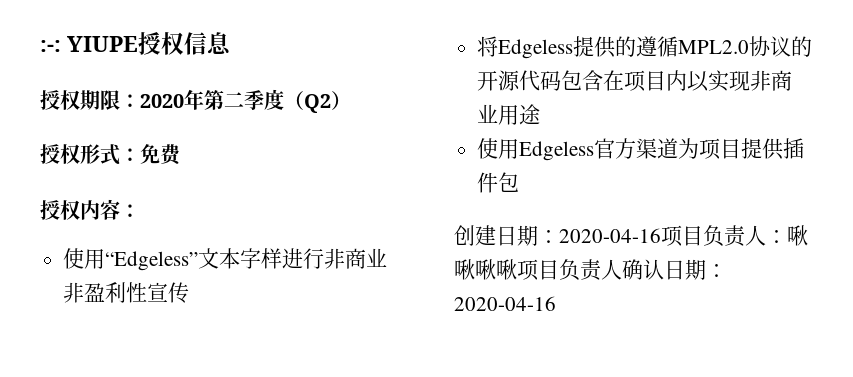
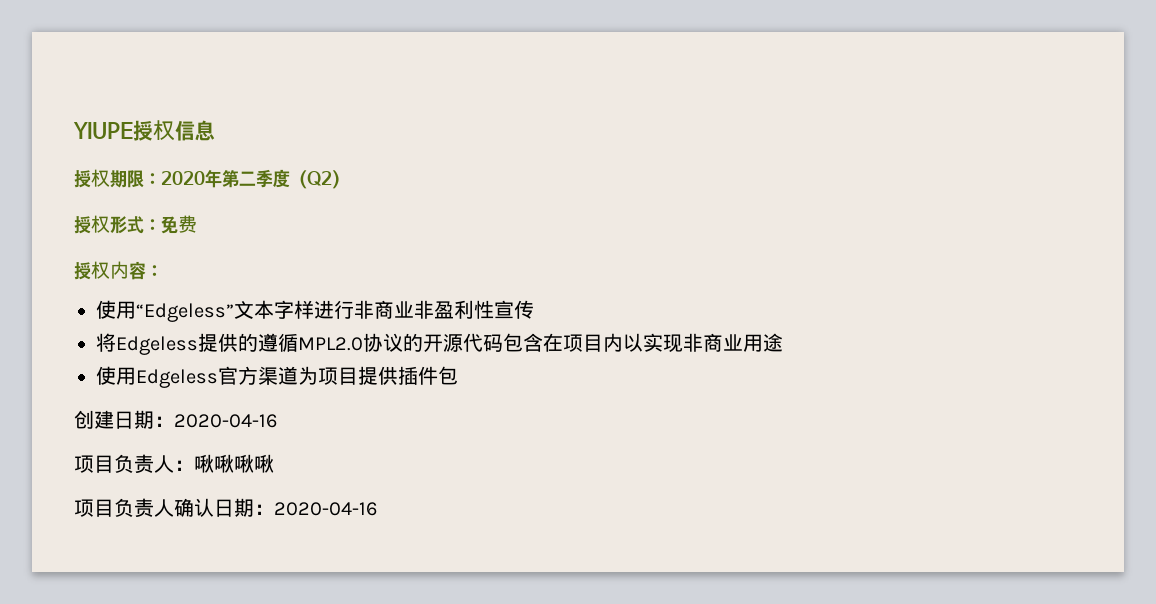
- :-: YIUPE授权信息
+ YIUPE授权信息
- 创建日期：2020-04-16项目负责人：啾啾啾啾项目负责人确认日期：2020-04-16
+ 创建日期：2020-04-16
+ 项目负责人：啾啾啾啾
+ 项目负责人确认日期：2020-04-16

